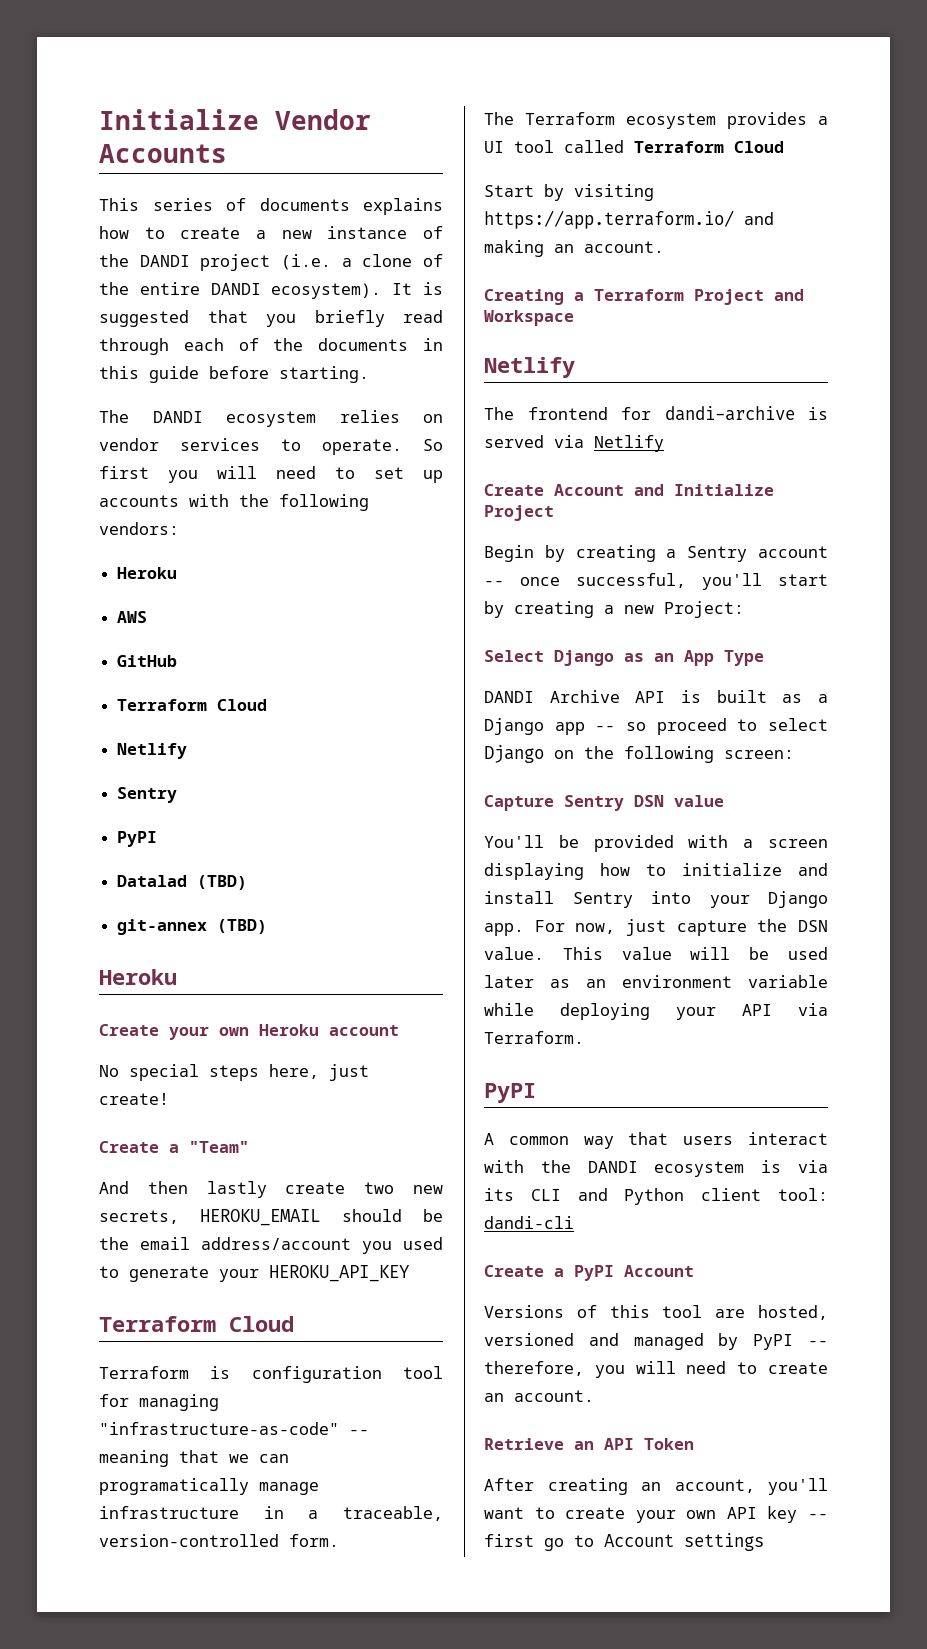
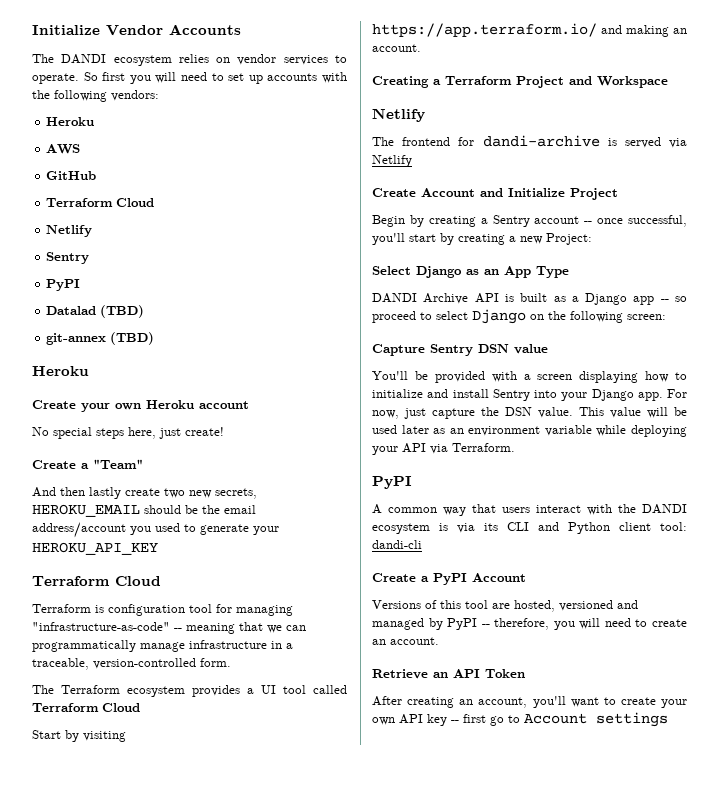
- This series of documents explains how to create a new instance of the DANDI project (i.e. a clone of the entire DANDI ecosystem). It is suggested that you briefly read through each of the documents in this guide before starting.
- Terraform is configuration tool for managing "infrastructure-as-code" -- meaning that we can programatically manage infrastructure in a traceable, version-controlled form.
+ Terraform is configuration tool for managing "infrastructure-as-code" -- meaning that we can programmatically manage infrastructure in a traceable, version-controlled form.

